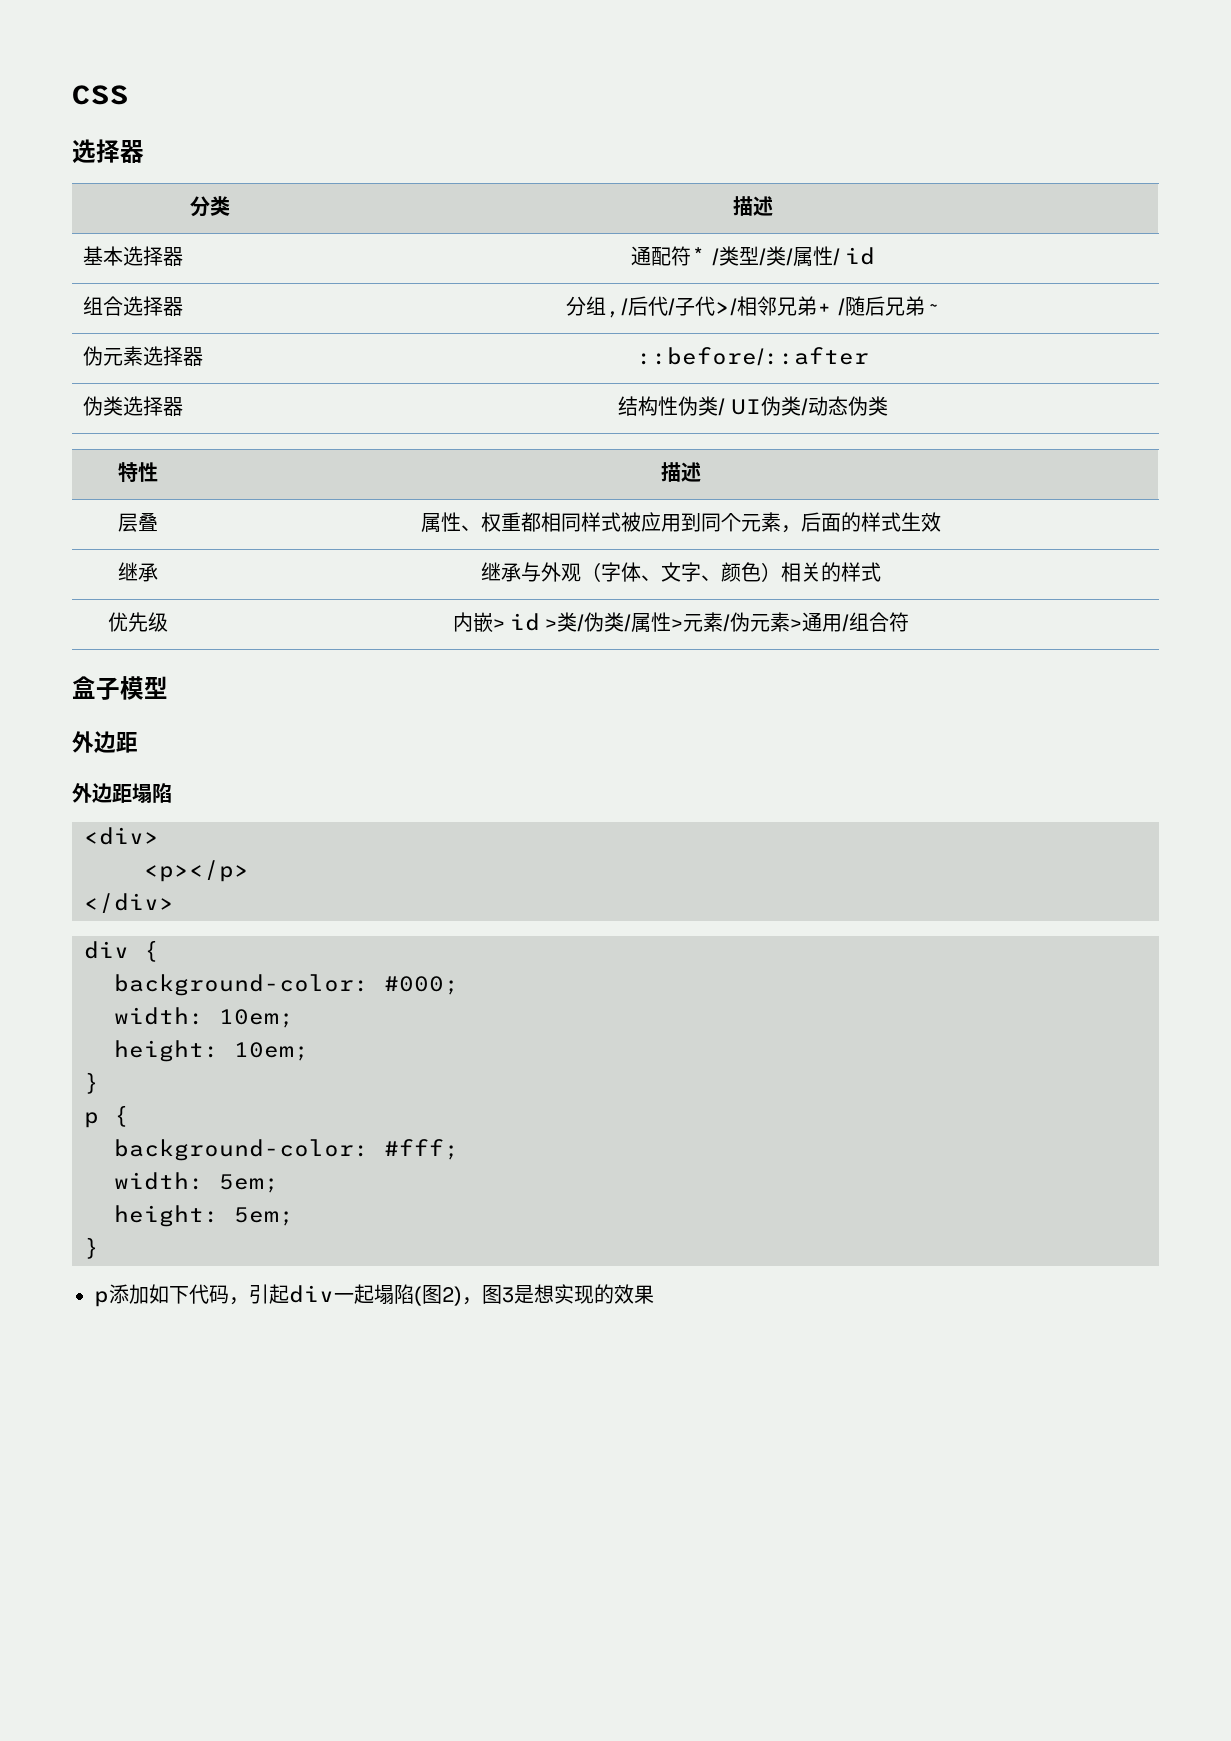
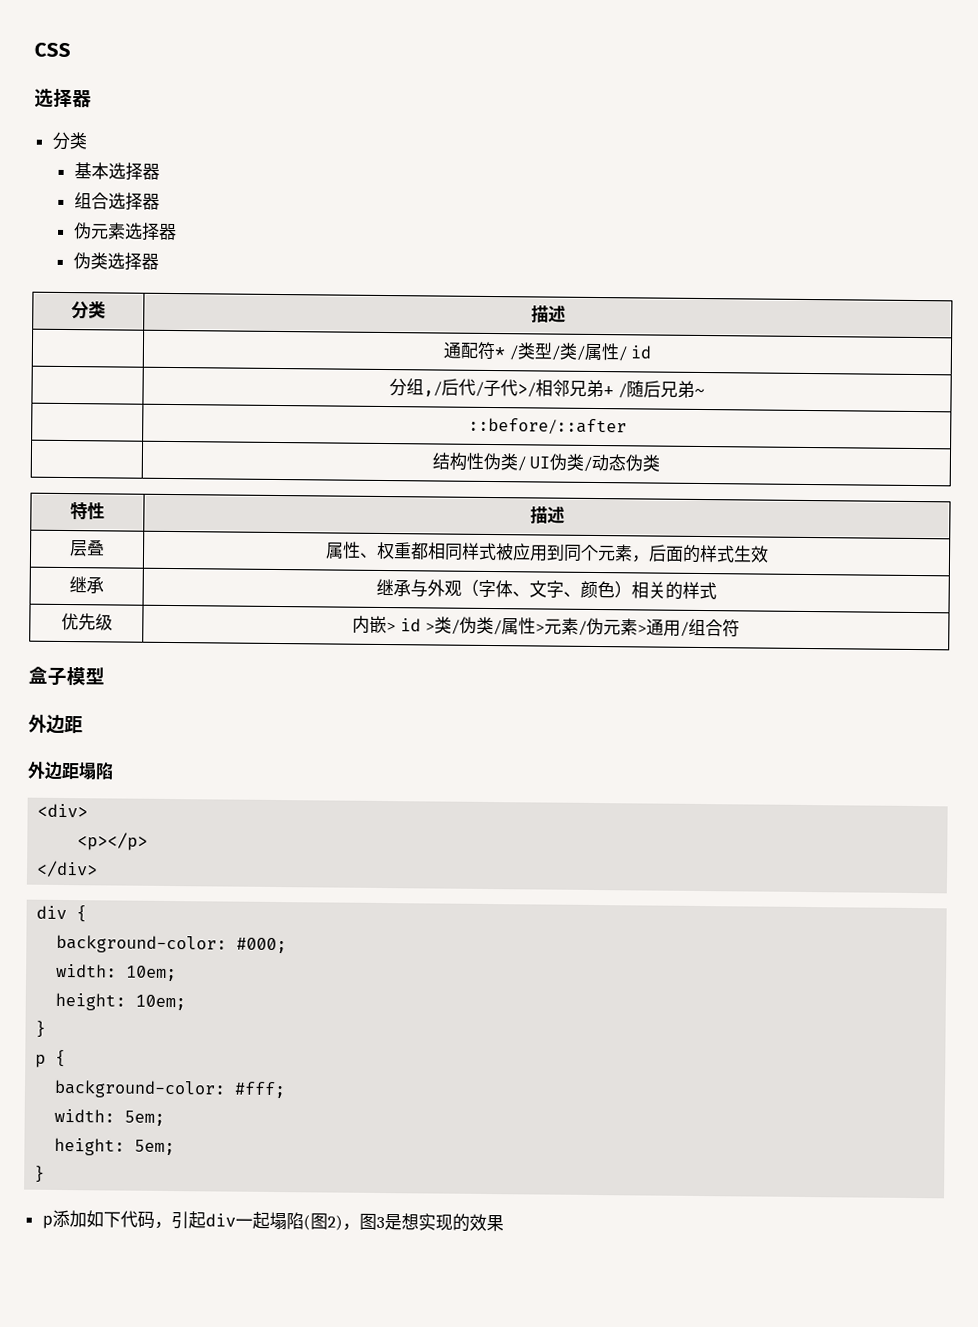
  CSS
  选择器
+ 分类
+ 基本选择器
+ 组合选择器
+ 伪元素选择器
+ 伪类选择器
- 基本选择器 | 通配符* /类型/类/属性/ id
+ | 通配符* /类型/类/属性/ id
- 组合选择器 | 分组,/后代/子代>/相邻兄弟+ /随后兄弟~
+ | 分组,/后代/子代>/相邻兄弟+ /随后兄弟~
- 伪元素选择器 | ::before/::after
+ | ::before/::after
- 伪类选择器 | 结构性伪类/ UI伪类/动态伪类
+ | 结构性伪类/ UI伪类/动态伪类

